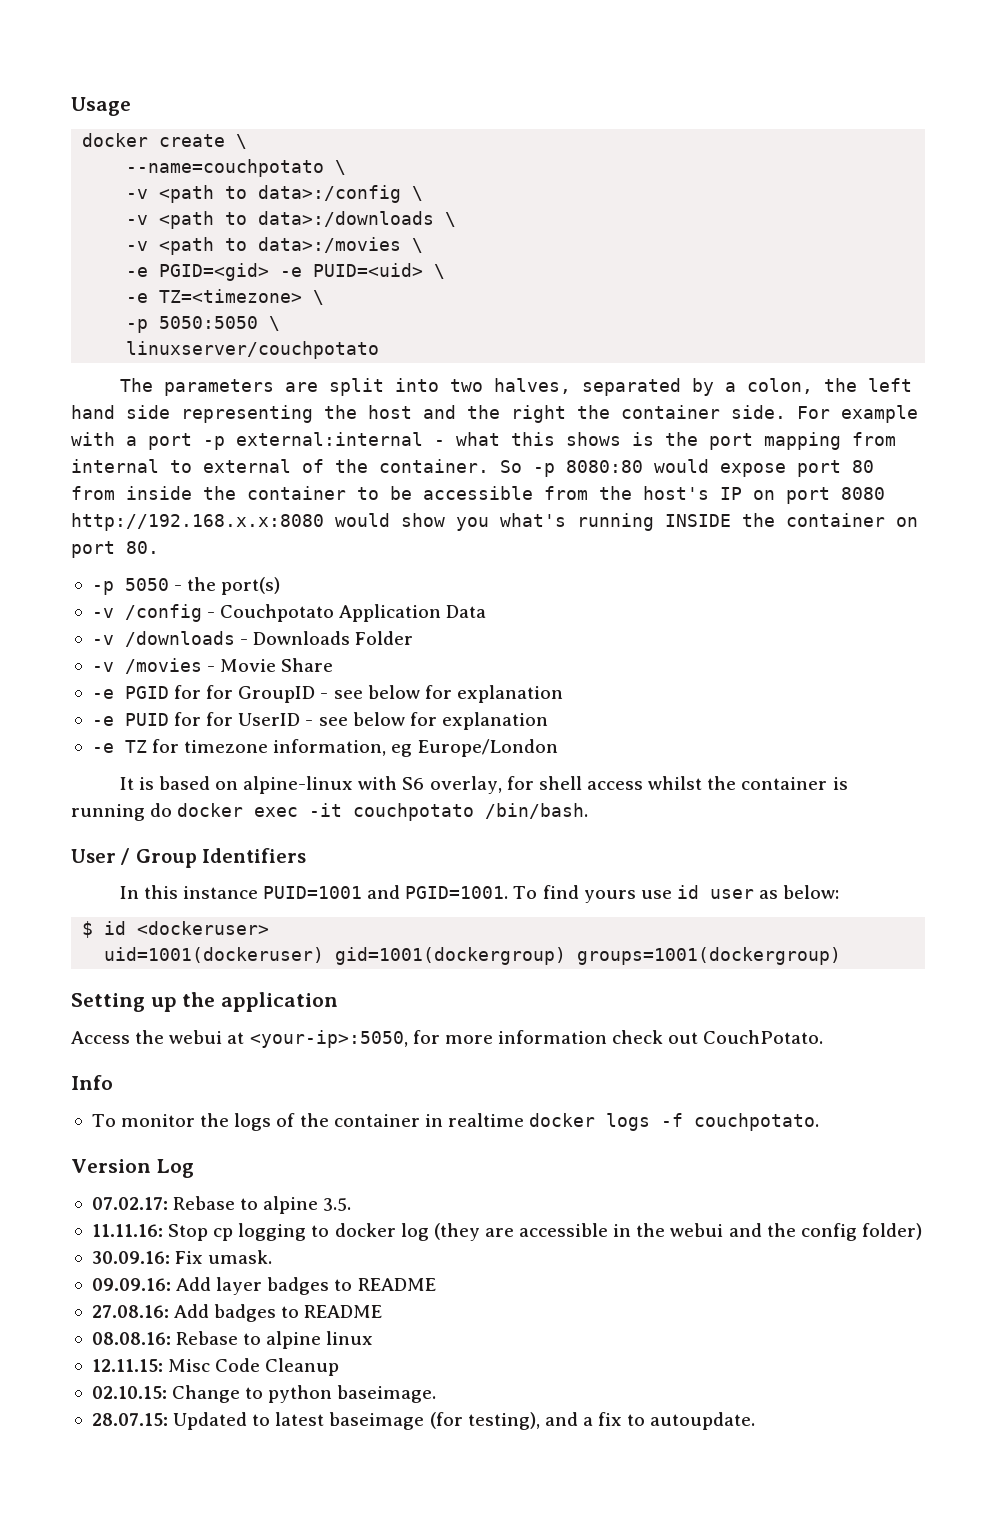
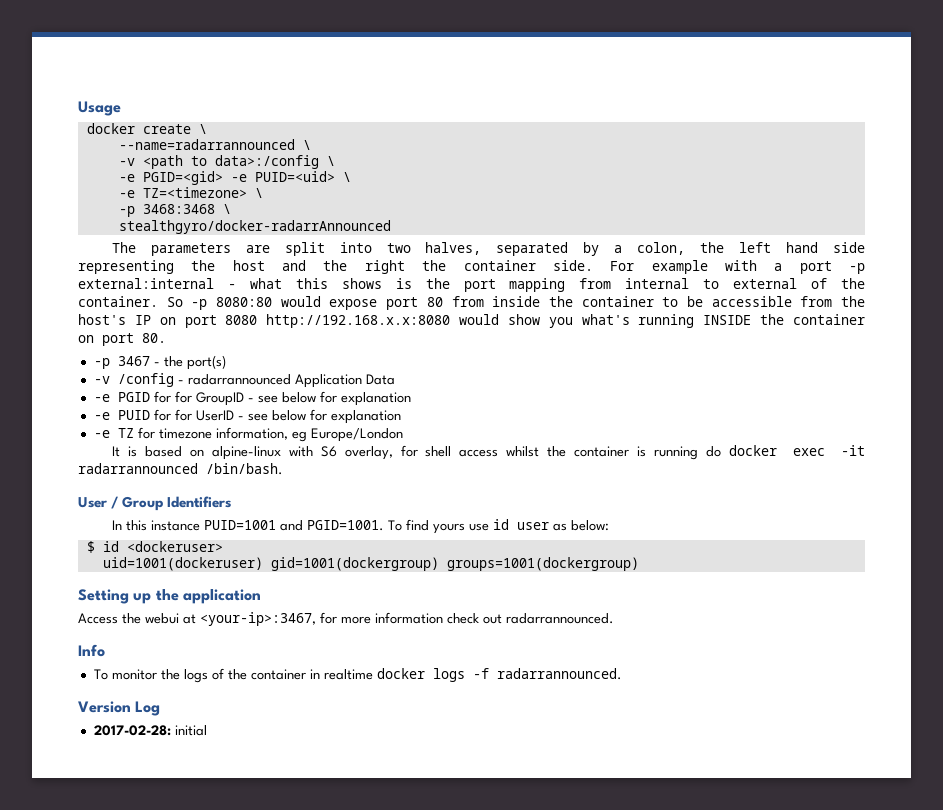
- --name=couchpotato \
+ --name=radarrannounced \
- -v <path to data>:/downloads \
- -v <path to data>:/movies \
- -p 5050:5050 \
- linuxserver/couchpotato
+ -p 3468:3468 \
+ stealthgyro/docker-radarrAnnounced
- -p 5050 - the port(s)
+ -p 3467 - the port(s)
- -v /config - Couchpotato Application Data
+ -v /config - radarrannounced Application Data
- -v /downloads - Downloads Folder
- -v /movies - Movie Share
- It is based on alpine-linux with S6 overlay, for shell access whilst the container is running do docker exec -it couchpotato /bin/bash.
+ It is based on alpine-linux with S6 overlay, for shell access whilst the container is running do docker exec -it radarrannounced /bin/bash.
- Access the webui at <your-ip>:5050, for more information check out CouchPotato.
+ Access the webui at <your-ip>:3467, for more information check out radarrannounced.
- To monitor the logs of the container in realtime docker logs -f couchpotato.
+ To monitor the logs of the container in realtime docker logs -f radarrannounced.
- 07.02.17: Rebase to alpine 3.5.
- 11.11.16: Stop cp logging to docker log (they are accessible in the webui and the config folder)
- 30.09.16: Fix umask.
- 09.09.16: Add layer badges to README
- 27.08.16: Add badges to README
- 08.08.16: Rebase to alpine linux
- 12.11.15: Misc Code Cleanup
- 02.10.15: Change to python baseimage.
- 28.07.15: Updated to latest baseimage (for testing), and a fix to autoupdate.
+ 2017-02-28: initial

